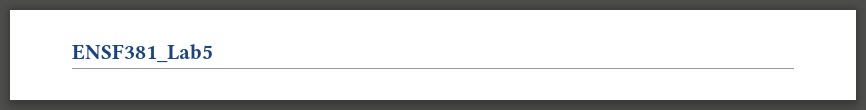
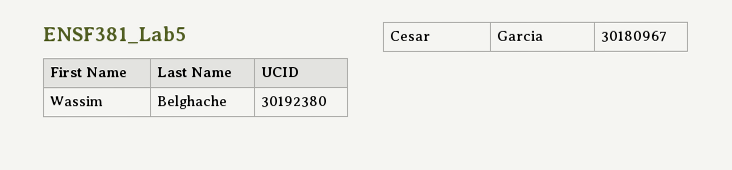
+ First Name | Last Name | UCID
+ Wassim | Belghache | 30192380
+ Cesar | Garcia | 30180967

